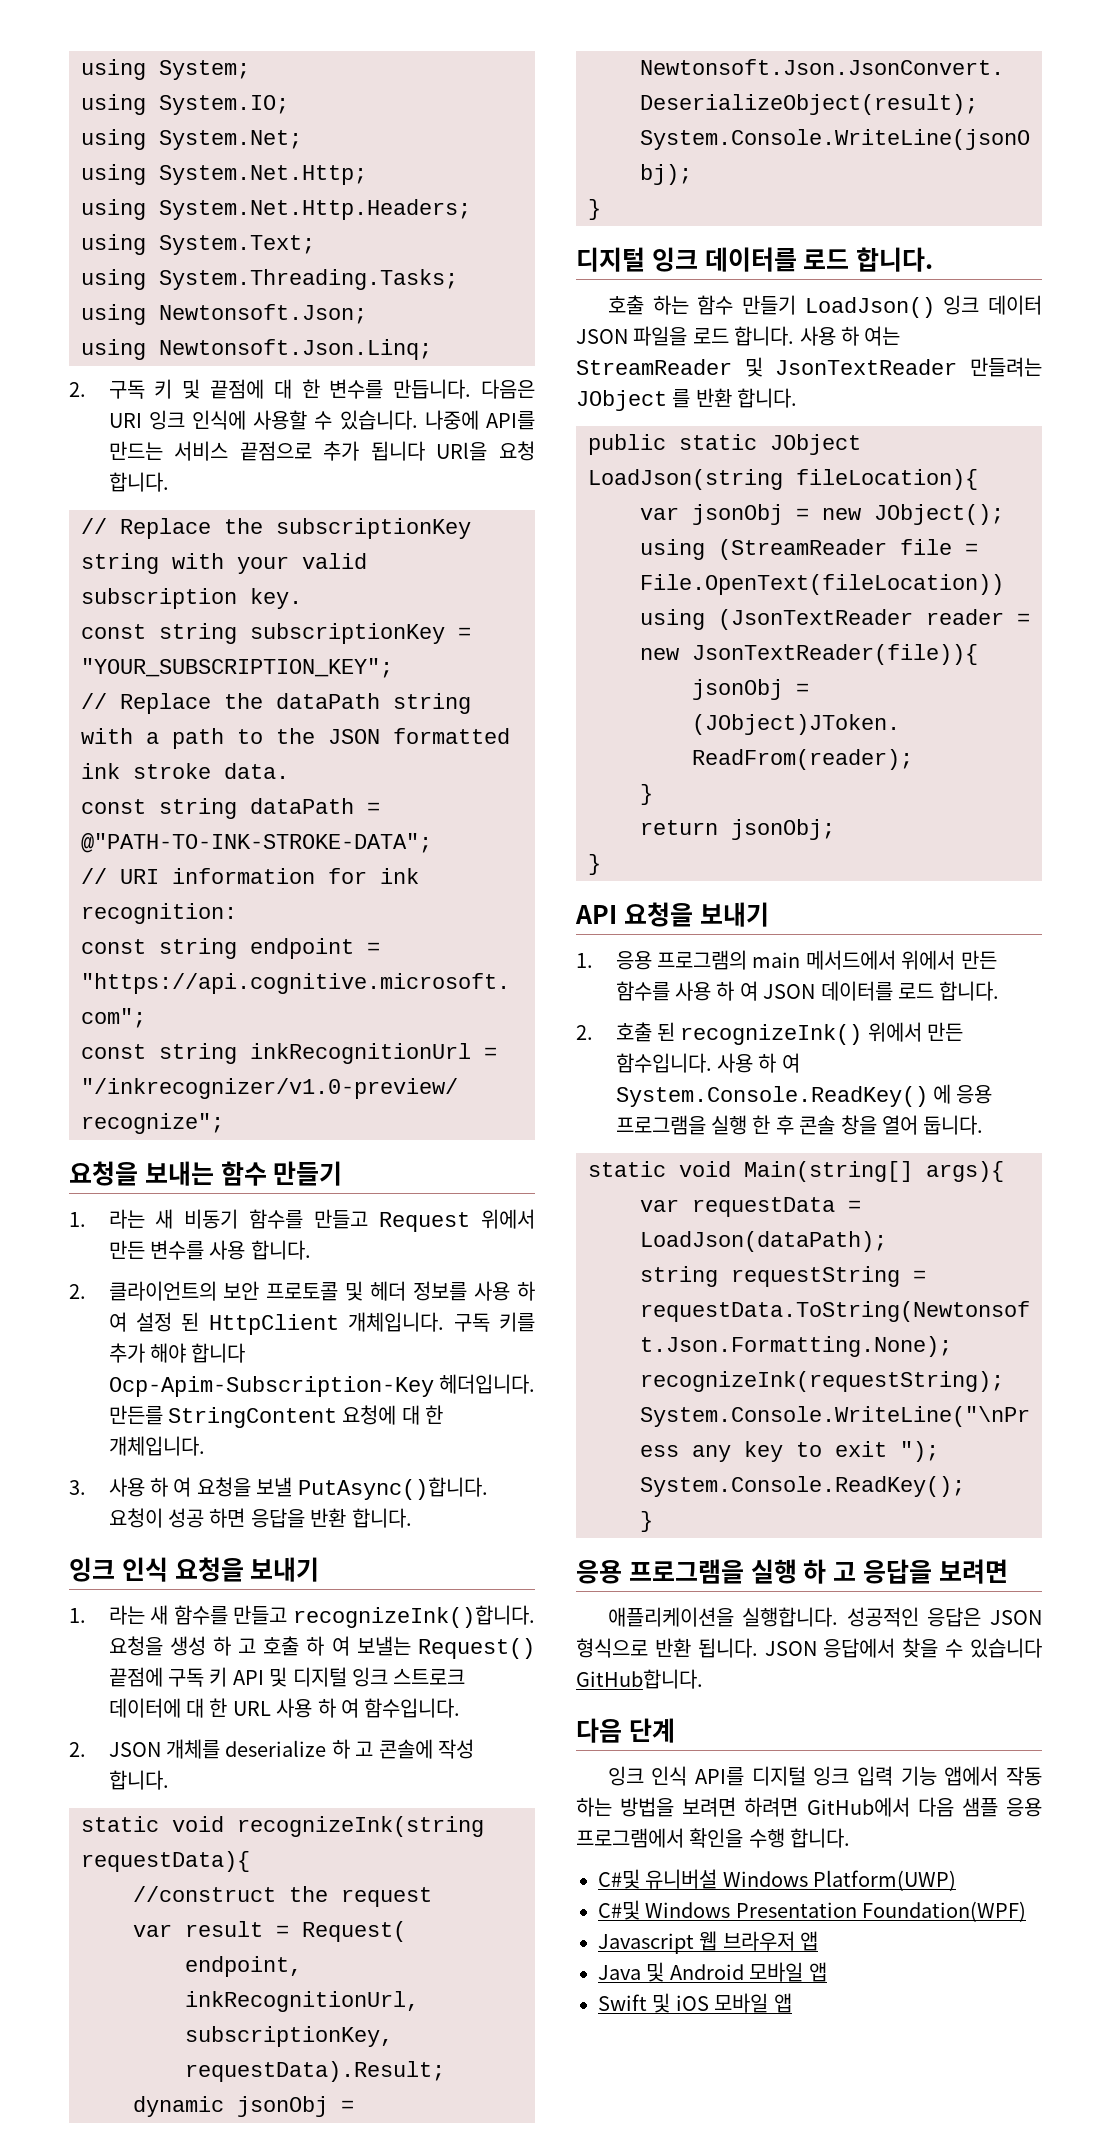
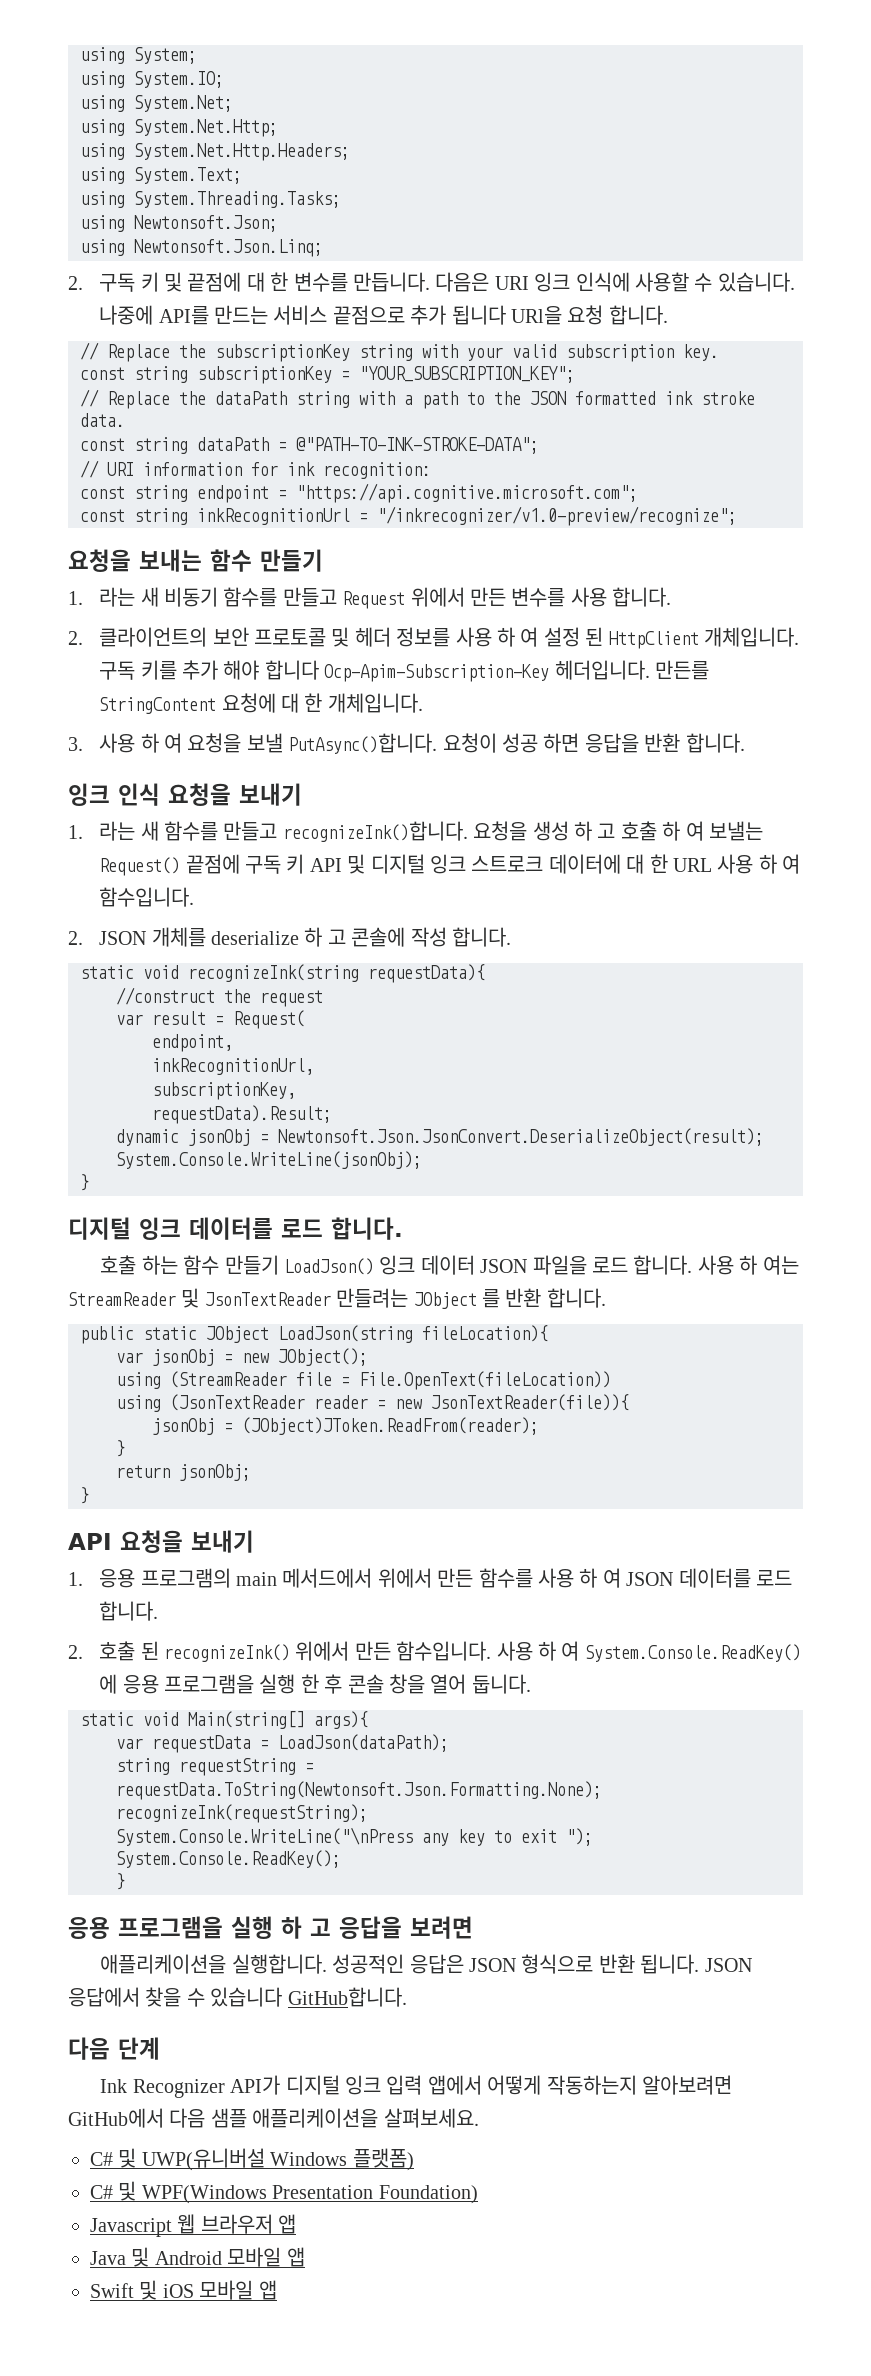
- 잉크 인식 API를 디지털 잉크 입력 기능 앱에서 작동 하는 방법을 보려면 하려면 GitHub에서 다음 샘플 응용 프로그램에서 확인을 수행 합니다.
- C#및 유니버설 Windows Platform(UWP)
- C#및 Windows Presentation Foundation(WPF)
+ Ink Recognizer API가 디지털 잉크 입력 앱에서 어떻게 작동하는지 알아보려면 GitHub에서 다음 샘플 애플리케이션을 살펴보세요.
+ C# 및 UWP(유니버설 Windows 플랫폼)
+ C# 및 WPF(Windows Presentation Foundation)

